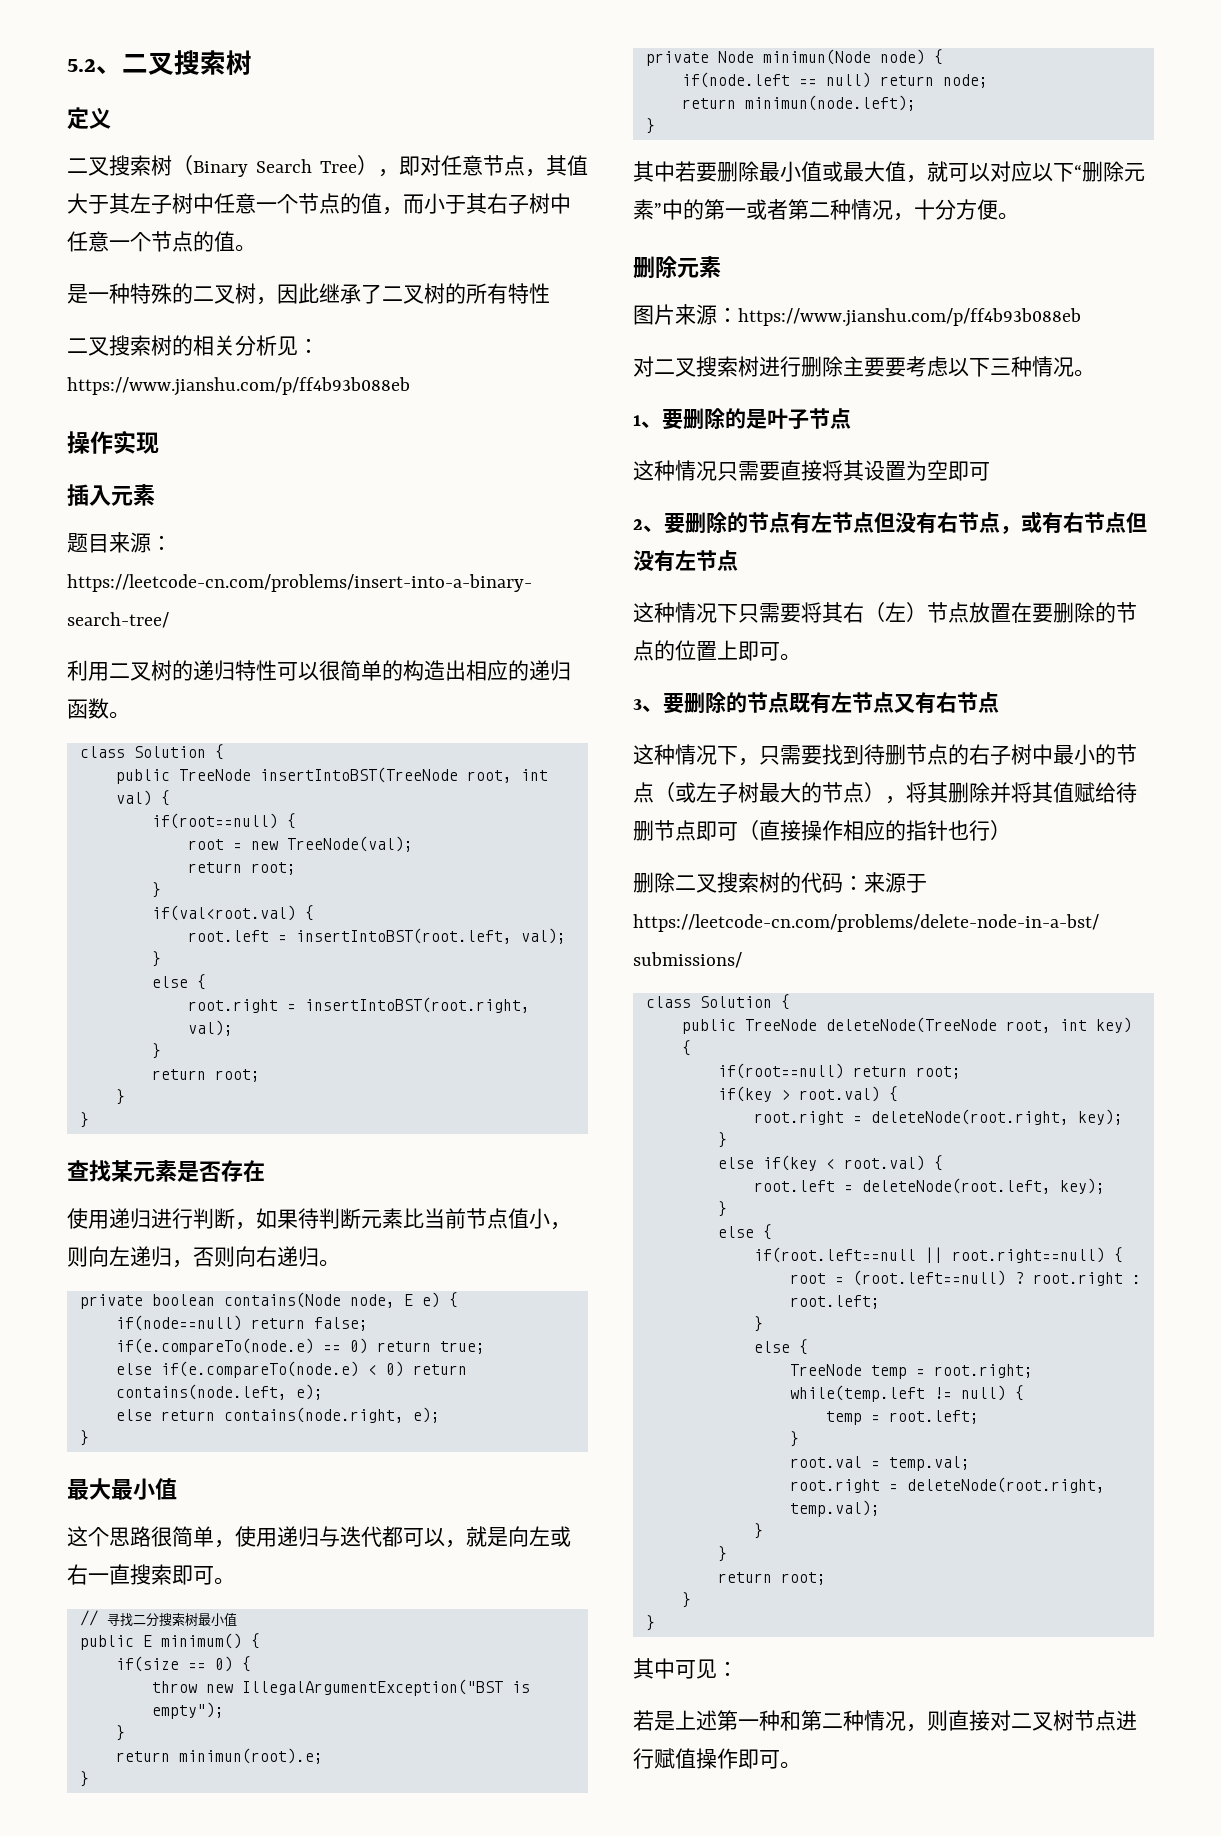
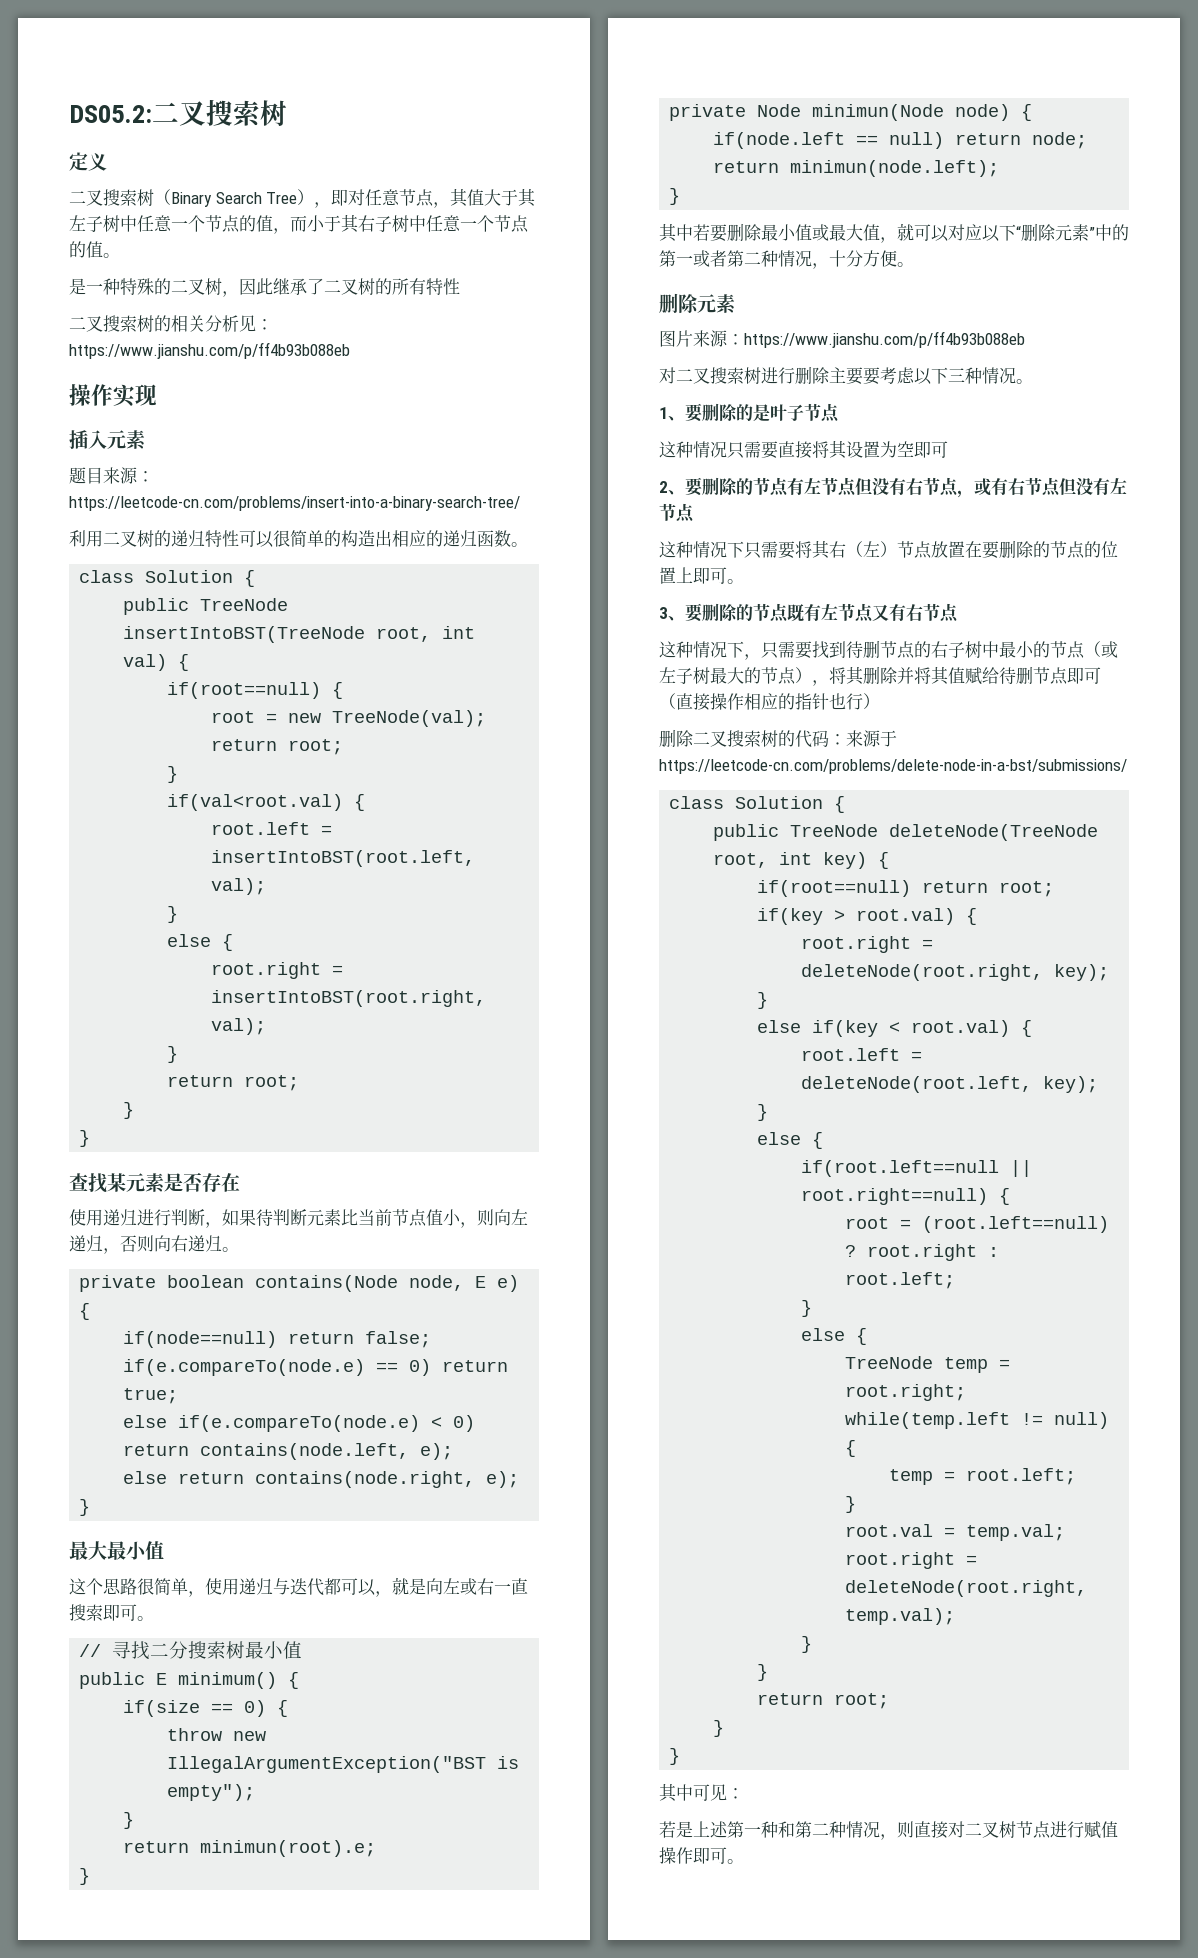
- 5.2、二叉搜索树
+ DS05.2:二叉搜索树

